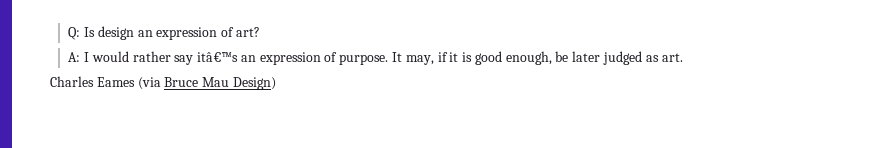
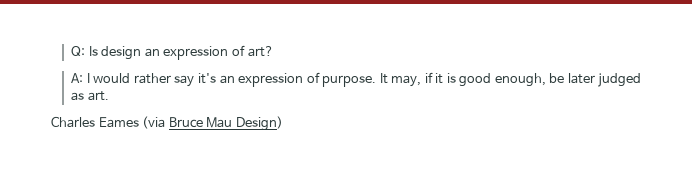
- A: I would rather say itâ€™s an expression of purpose.
+ A: I would rather say it's an expression of purpose.

